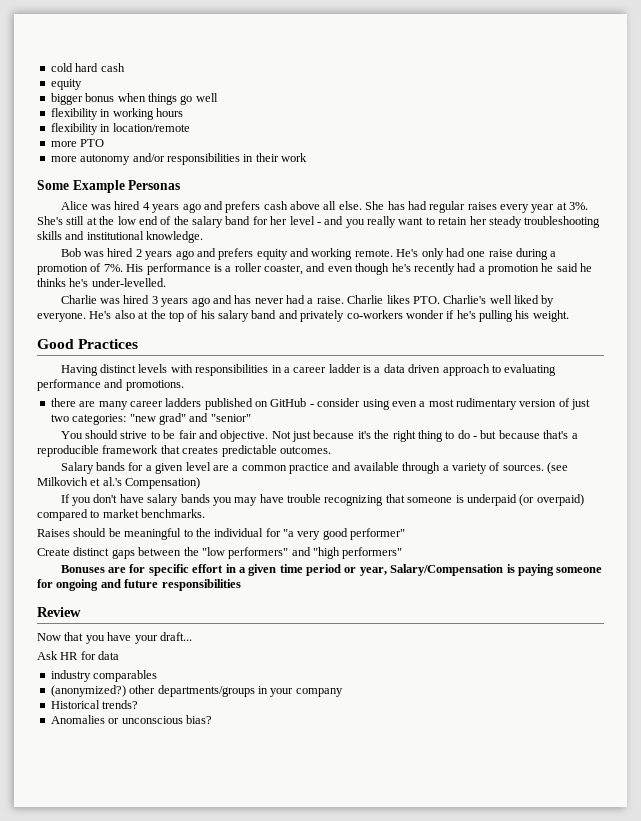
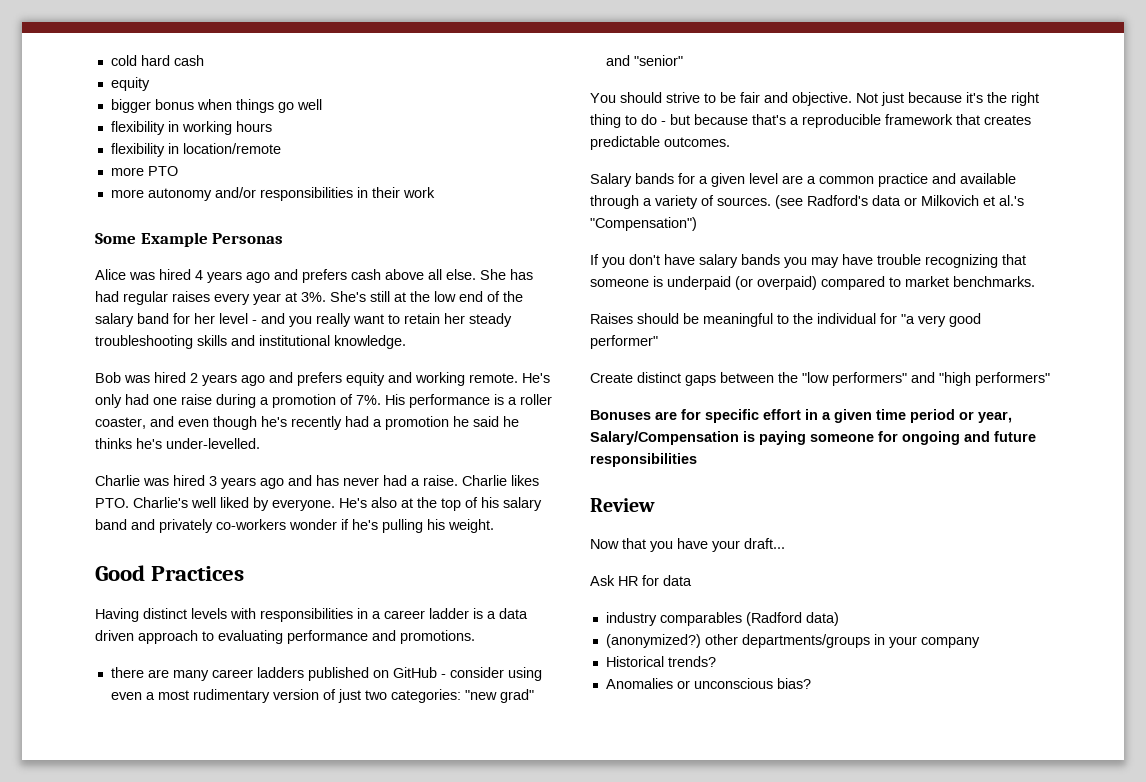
- (see Milkovich et al.'s Compensation)
+ (see Radford's data or Milkovich et al.'s "Compensation")
- industry comparables
+ industry comparables (Radford data)

